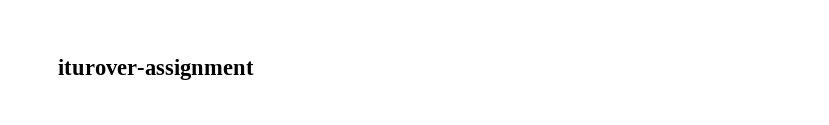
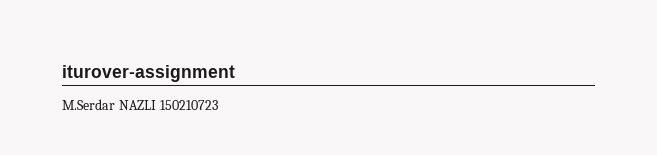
+ M.Serdar NAZLI 150210723

